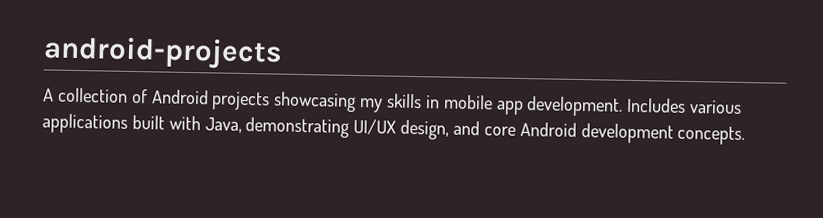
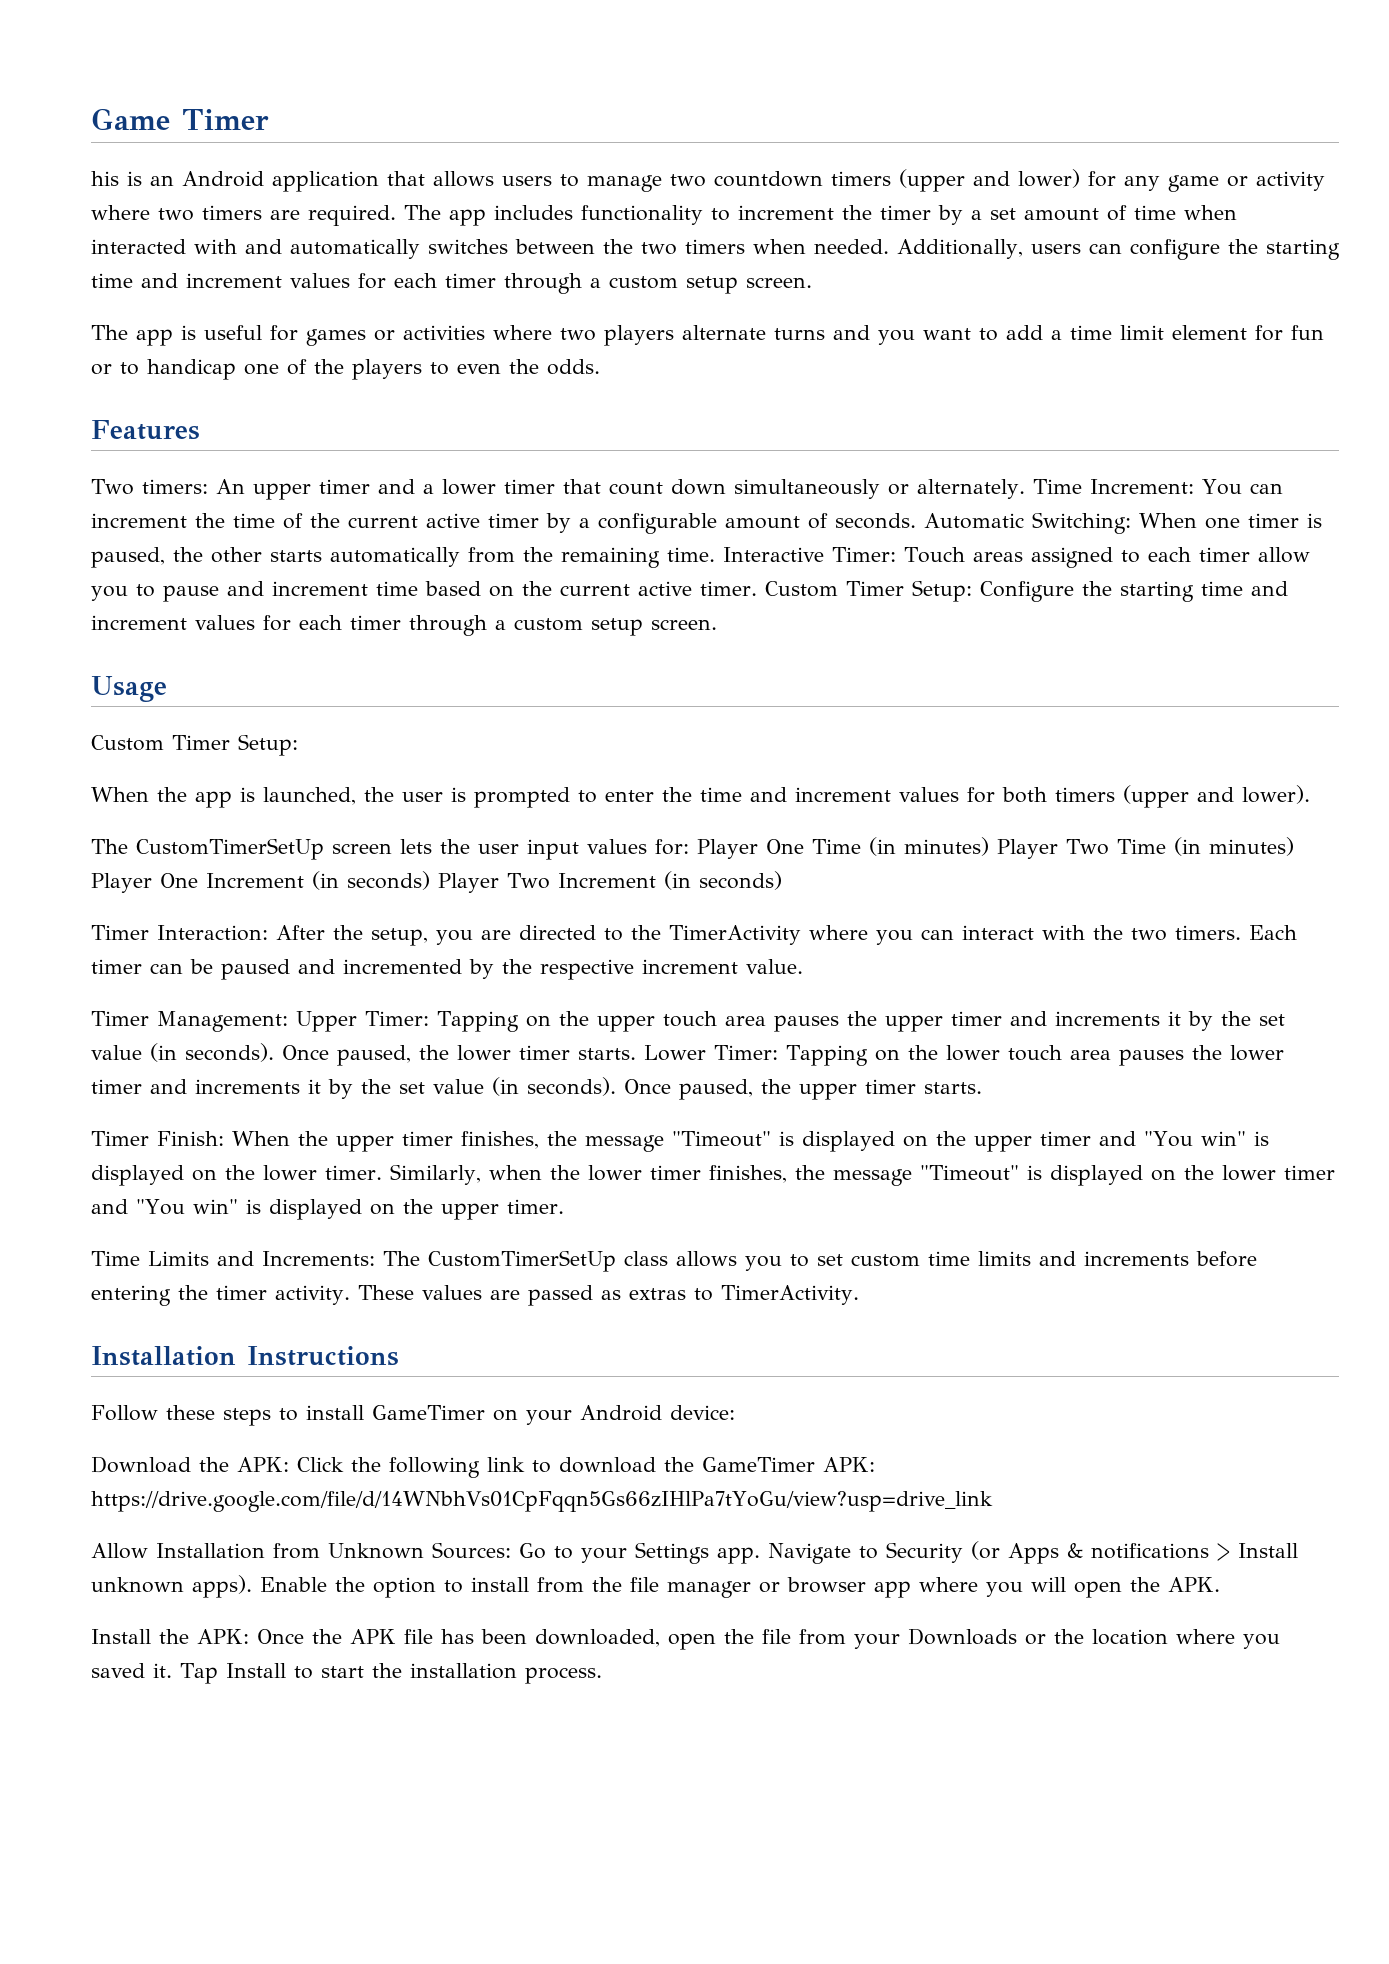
- android-projects
- A collection of Android projects showcasing my skills in mobile app development. Includes various applications built with Java, demonstrating UI/UX design, and core Android development concepts.
+ Game Timer
+ his is an Android application that allows users to manage two countdown timers (upper and lower) for any game or activity where two timers are required. The app includes functionality to increment the timer by a set amount of time when interacted with and automatically switches between the two timers when needed. Additionally, users can configure the starting time and increment values for each timer through a custom setup screen.
+ The app is useful for games or activities where two players alternate turns and you want to add a time limit element for fun or to handicap one of the players to even the odds.
+ Features
+ Two timers: An upper timer and a lower timer that count down simultaneously or alternately. Time Increment: You can increment the time of the current active timer by a configurable amount of seconds. Automatic Switching: When one timer is paused, the other starts automatically from the remaining time. Interactive Timer: Touch areas assigned to each timer allow you to pause and increment time based on the current active timer. Custom Timer Setup: Configure the starting time and increment values for each timer through a custom setup screen.
+ Usage
+ Custom Timer Setup:
+ When the app is launched, the user is prompted to enter the time and increment values for both timers (upper and lower).
+ The CustomTimerSetUp screen lets the user input values for: Player One Time (in minutes) Player Two Time (in minutes) Player One Increment (in seconds) Player Two Increment (in seconds)
+ Timer Interaction: After the setup, you are directed to the TimerActivity where you can interact with the two timers. Each timer can be paused and incremented by the respective increment value.
+ Timer Management: Upper Timer: Tapping on the upper touch area pauses the upper timer and increments it by the set value (in seconds). Once paused, the lower timer starts. Lower Timer: Tapping on the lower touch area pauses the lower timer and increments it by the set value (in seconds). Once paused, the upper timer starts.
+ Timer Finish: When the upper timer finishes, the message "Timeout" is displayed on the upper timer and "You win" is displayed on the lower timer. Similarly, when the lower timer finishes, the message "Timeout" is displayed on the lower timer and "You win" is displayed on the upper timer.
+ Time Limits and Increments: The CustomTimerSetUp class allows you to set custom time limits and increments before entering the timer activity. These values are passed as extras to TimerActivity.
+ Installation Instructions
+ Follow these steps to install GameTimer on your Android device:
+ Download the APK: Click the following link to download the GameTimer APK: https://drive.google.com/file/d/14WNbhVs01CpFqqn5Gs66zIHlPa7tYoGu/view?usp=drive_link
+ Allow Installation from Unknown Sources: Go to your Settings app. Navigate to Security (or Apps & notifications > Install unknown apps). Enable the option to install from the file manager or browser app where you will open the APK.
+ Install the APK: Once the APK file has been downloaded, open the file from your Downloads or the location where you saved it. Tap Install to start the installation process.

